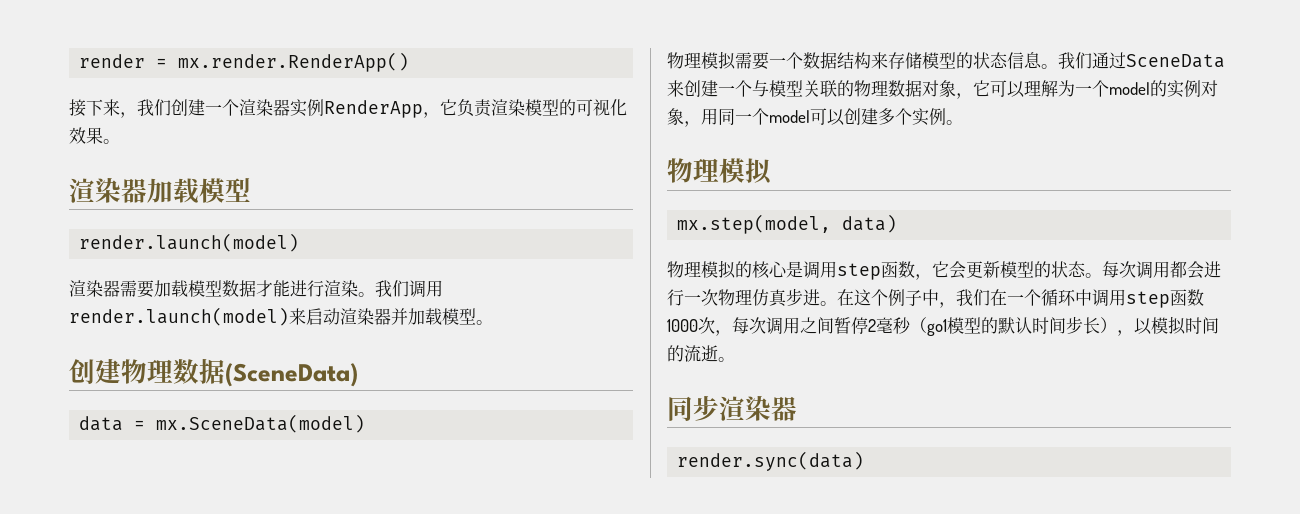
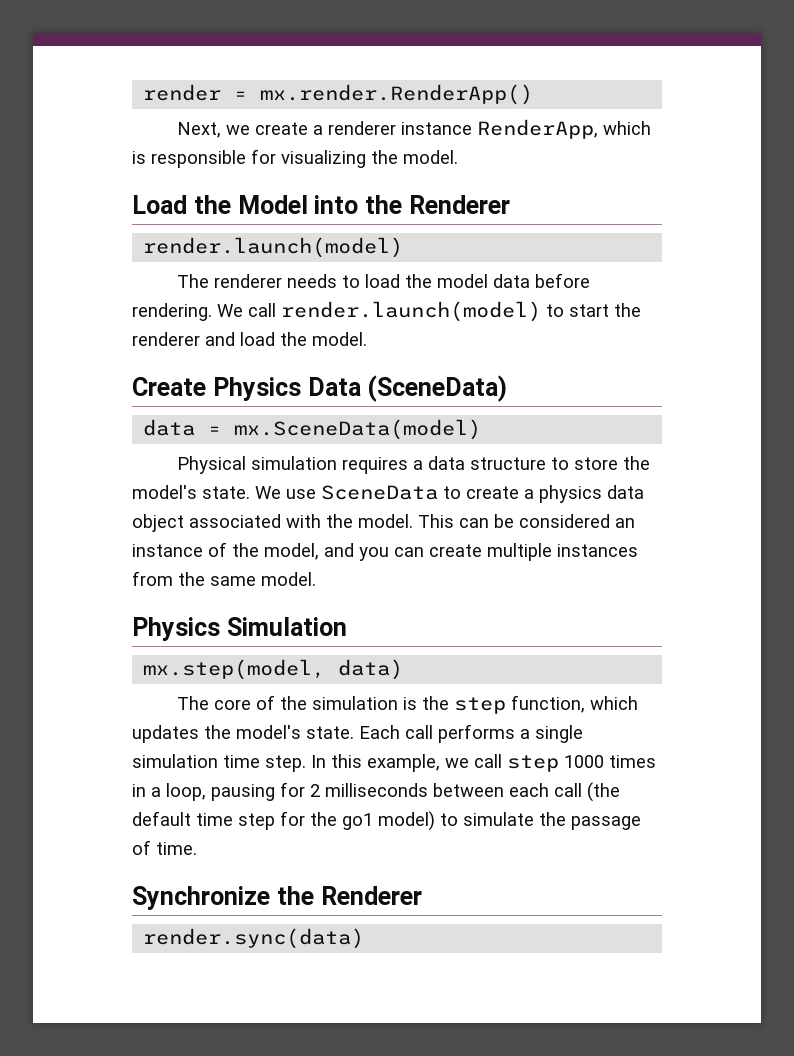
- 接下来，我们创建一个渲染器实例RenderApp，它负责渲染模型的可视化效果。
- 渲染器加载模型
+ Next, we create a renderer instance RenderApp, which is responsible for visualizing the model.
+ Load the Model into the Renderer
  render.launch(model)
- 渲染器需要加载模型数据才能进行渲染。我们调用render.launch(model)来启动渲染器并加载模型。
- 创建物理数据(SceneData)
+ The renderer needs to load the model data before rendering. We call render.launch(model) to start the renderer and load the model.
+ Create Physics Data (SceneData)
  data = mx.SceneData(model)
- 物理模拟需要一个数据结构来存储模型的状态信息。我们通过SceneData来创建一个与模型关联的物理数据对象，它可以理解为一个model的实例对象，用同一个model可以创建多个实例。
- 物理模拟
+ Physical simulation requires a data structure to store the model's state. We use SceneData to create a physics data object associated with the model. This can be considered an instance of the model, and you can create multiple instances from the same model.
+ Physics Simulation
  mx.step(model, data)
- 物理模拟的核心是调用step函数，它会更新模型的状态。每次调用都会进行一次物理仿真步进。在这个例子中，我们在一个循环中调用step函数1000次，每次调用之间暂停2毫秒（go1模型的默认时间步长），以模拟时间的流逝。
- 同步渲染器
+ The core of the simulation is the step function, which updates the model's state. Each call performs a single simulation time step. In this example, we call step 1000 times in a loop, pausing for 2 milliseconds between each call (the default time step for the go1 model) to simulate the passage of time.
+ Synchronize the Renderer

